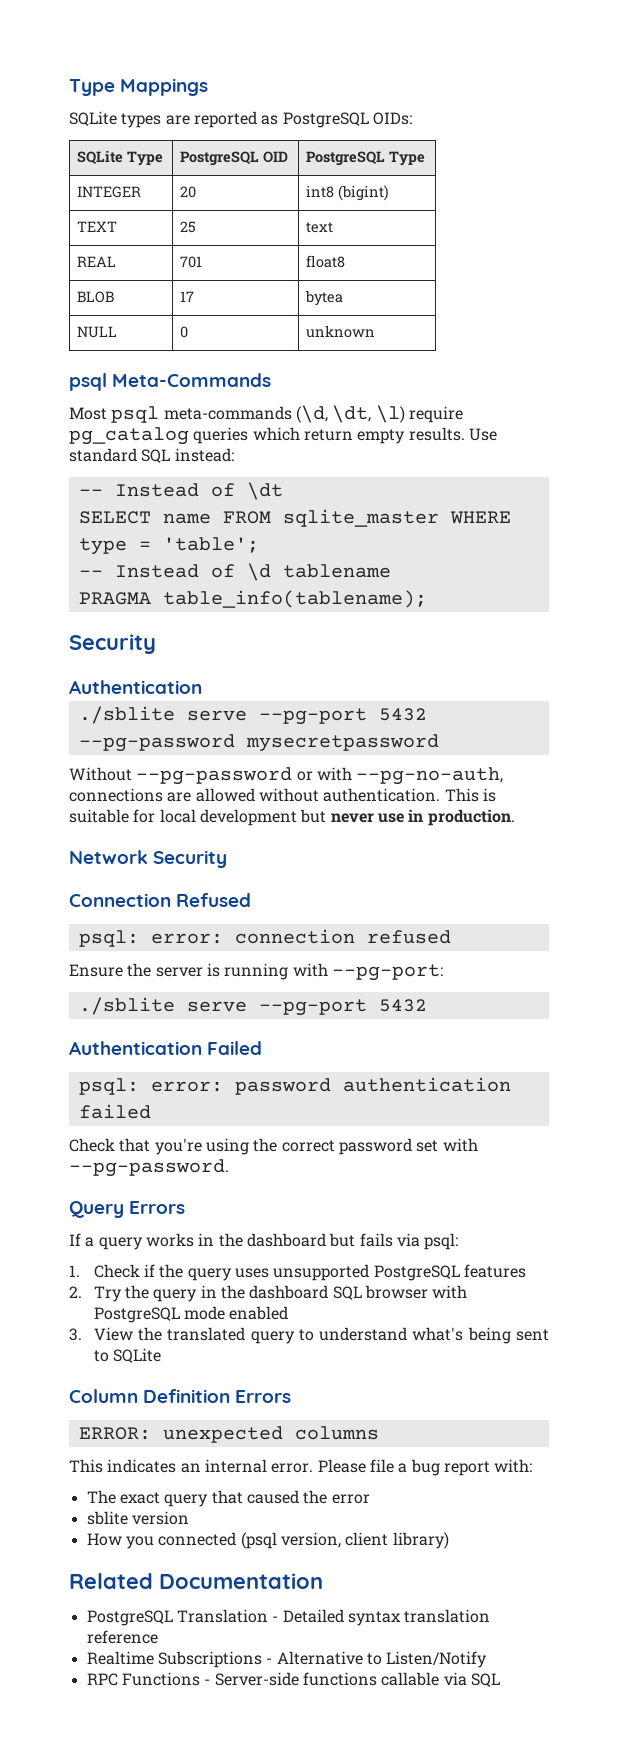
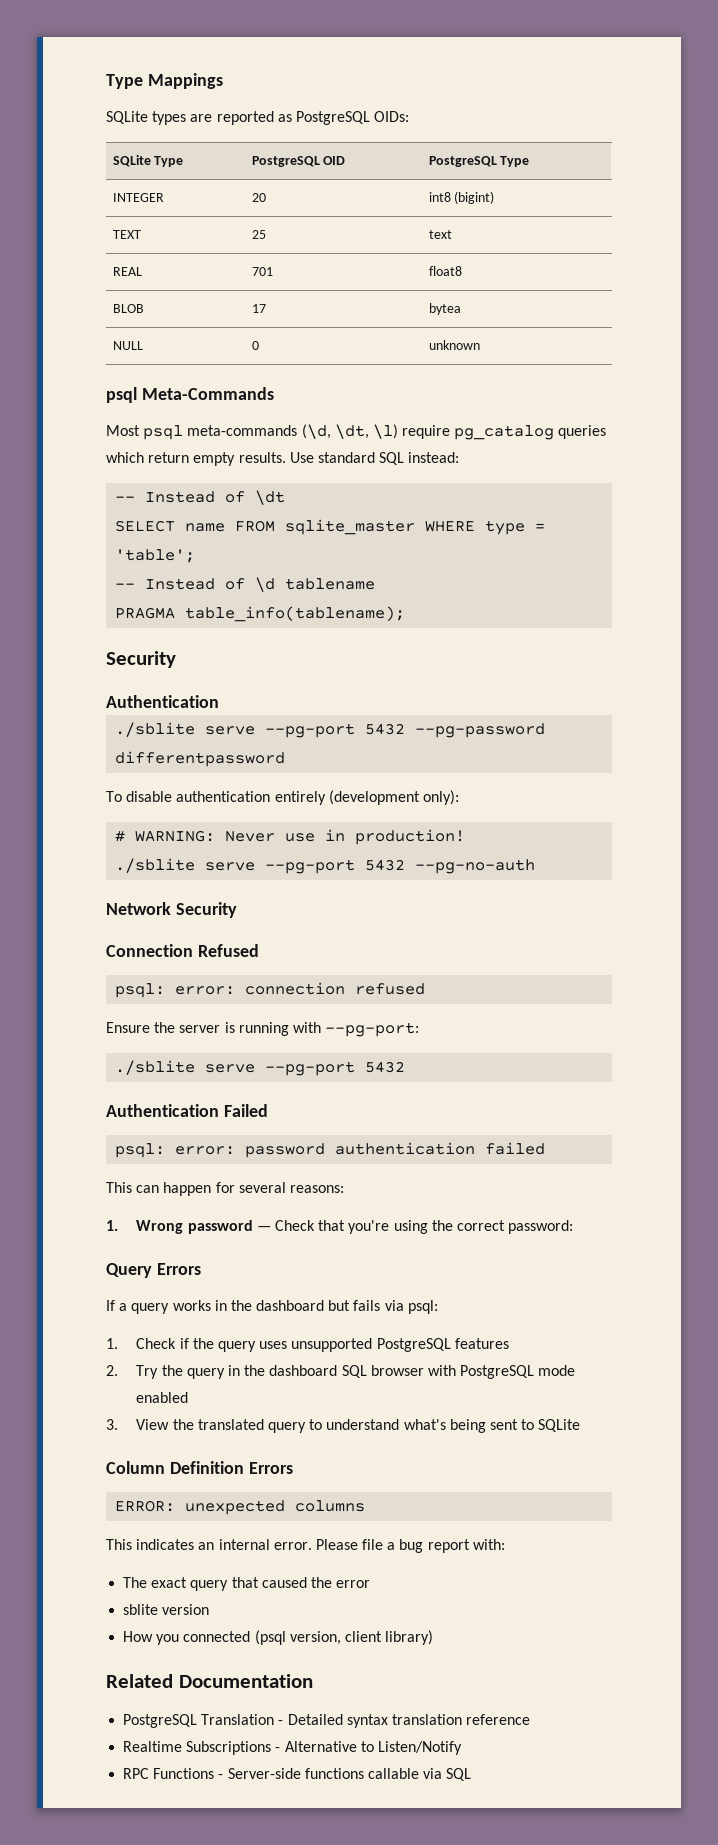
- ./sblite serve --pg-port 5432 --pg-password mysecretpassword
- Without --pg-password or with --pg-no-auth, connections are allowed without authentication. This is suitable for local development but never use in production.
+ ./sblite serve --pg-port 5432 --pg-password differentpassword
+ To disable authentication entirely (development only):
+ # WARNING: Never use in production!
+ ./sblite serve --pg-port 5432 --pg-no-auth
- Check that you're using the correct password set with --pg-password.
+ This can happen for several reasons:
+ 1. Wrong password — Check that you're using the correct password:

